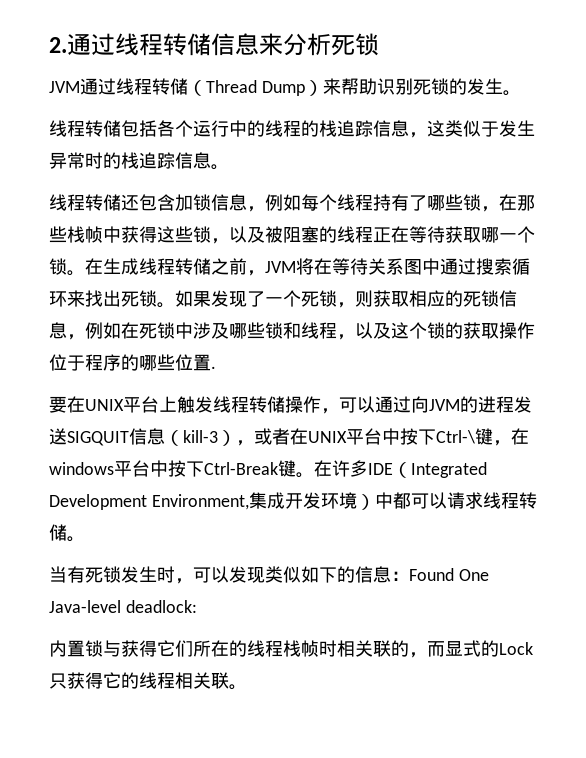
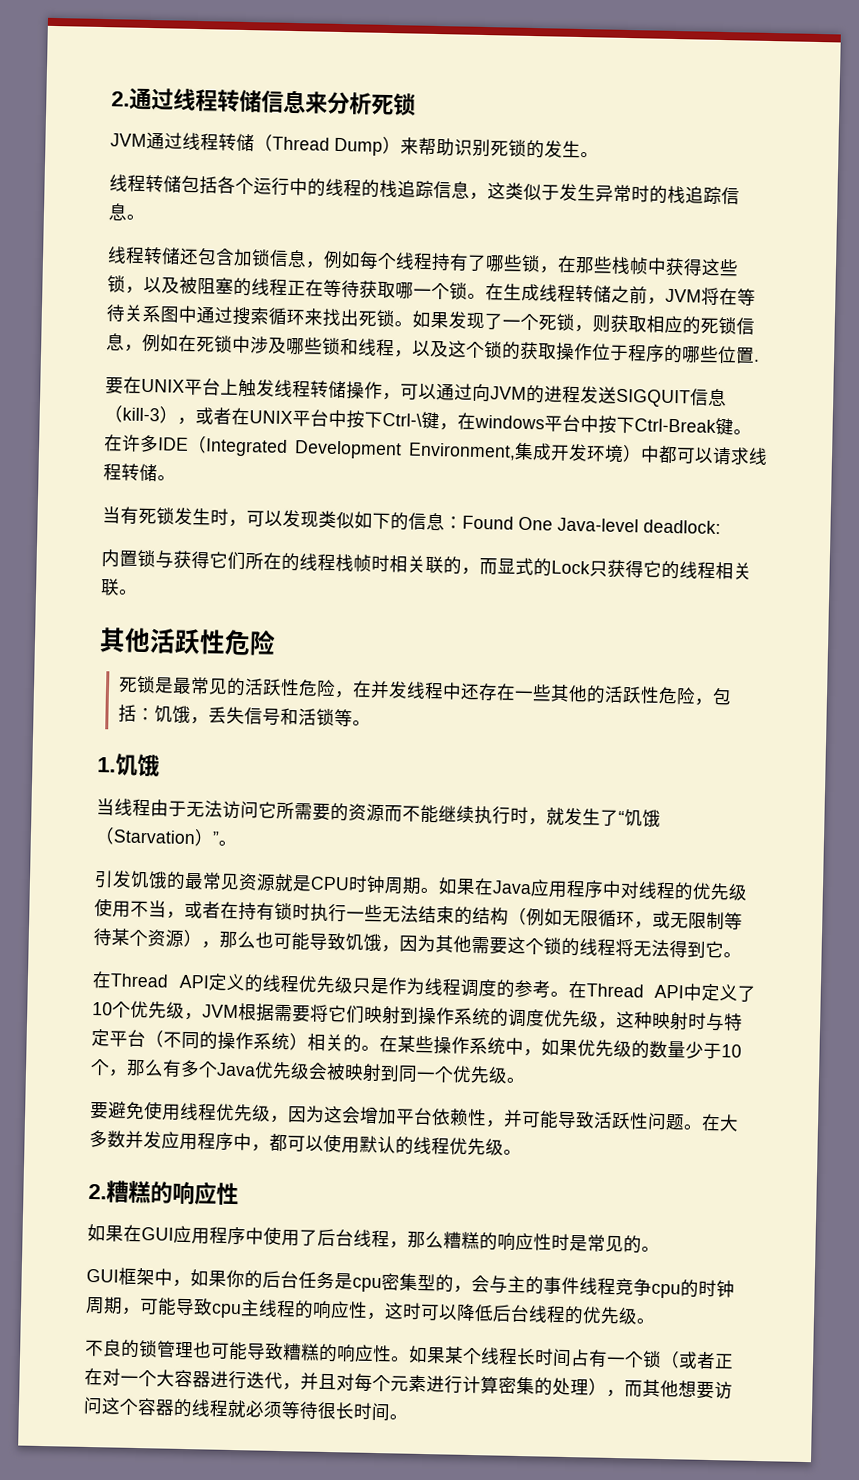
+ 其他活跃性危险
+ 死锁是最常见的活跃性危险，在并发线程中还存在一些其他的活跃性危险，包括：饥饿，丢失信号和活锁等。
+ 1.饥饿
+ 当线程由于无法访问它所需要的资源而不能继续执行时，就发生了“饥饿（Starvation）”。
+ 引发饥饿的最常见资源就是CPU时钟周期。如果在Java应用程序中对线程的优先级使用不当，或者在持有锁时执行一些无法结束的结构（例如无限循环，或无限制等待某个资源），那么也可能导致饥饿，因为其他需要这个锁的线程将无法得到它。
+ 在Thread API定义的线程优先级只是作为线程调度的参考。在Thread API中定义了10个优先级，JVM根据需要将它们映射到操作系统的调度优先级，这种映射时与特定平台（不同的操作系统）相关的。在某些操作系统中，如果优先级的数量少于10个，那么有多个Java优先级会被映射到同一个优先级。
+ 要避免使用线程优先级，因为这会增加平台依赖性，并可能导致活跃性问题。在大多数并发应用程序中，都可以使用默认的线程优先级。
+ 2.糟糕的响应性
+ 如果在GUI应用程序中使用了后台线程，那么糟糕的响应性时是常见的。
+ GUI框架中，如果你的后台任务是cpu密集型的，会与主的事件线程竞争cpu的时钟周期，可能导致cpu主线程的响应性，这时可以降低后台线程的优先级。
+ 不良的锁管理也可能导致糟糕的响应性。如果某个线程长时间占有一个锁（或者正在对一个大容器进行迭代，并且对每个元素进行计算密集的处理），而其他想要访问这个容器的线程就必须等待很长时间。

